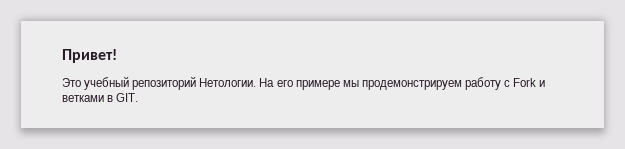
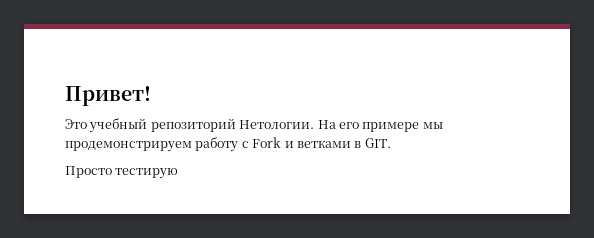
+ Просто тестирую

